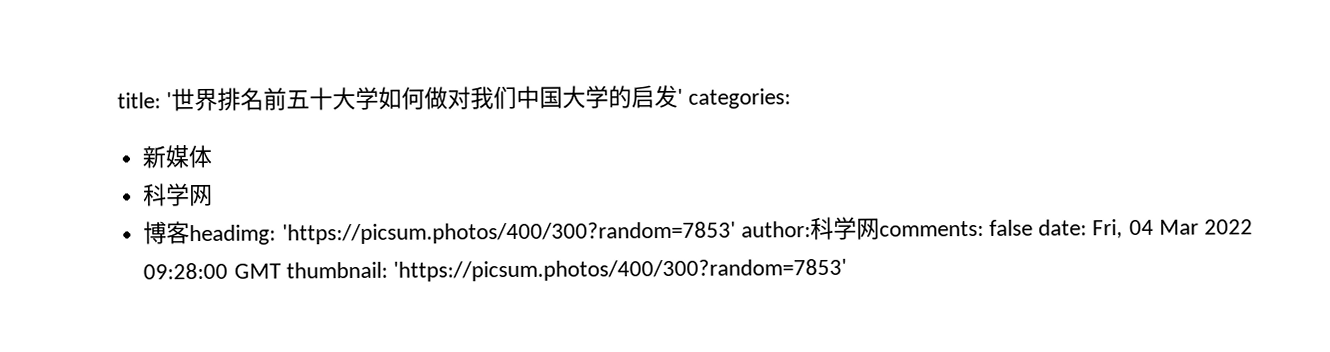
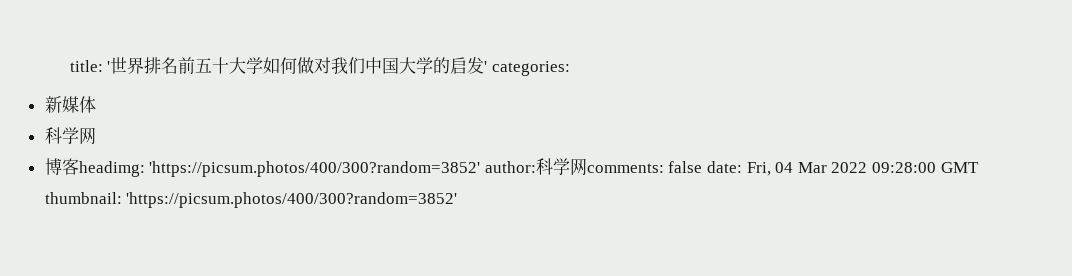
- 博客headimg: 'https://picsum.photos/400/300?random=7853' author:科学网comments: false date: Fri, 04 Mar 2022 09:28:00 GMT thumbnail: 'https://picsum.photos/400/300?random=7853'
+ 博客headimg: 'https://picsum.photos/400/300?random=3852' author:科学网comments: false date: Fri, 04 Mar 2022 09:28:00 GMT thumbnail: 'https://picsum.photos/400/300?random=3852'

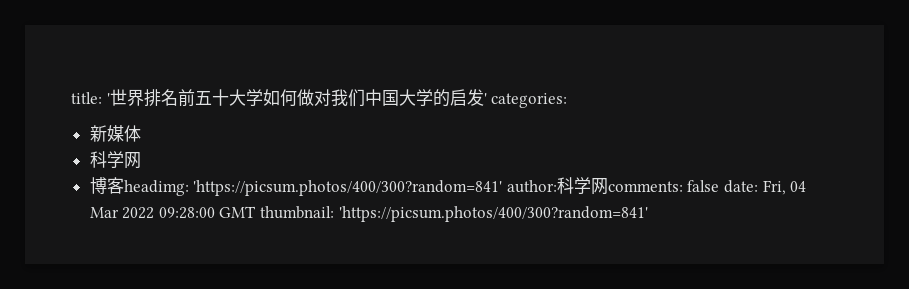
- 博客headimg: 'https://picsum.photos/400/300?random=3852' author:科学网comments: false date: Fri, 04 Mar 2022 09:28:00 GMT thumbnail: 'https://picsum.photos/400/300?random=3852'
+ 博客headimg: 'https://picsum.photos/400/300?random=841' author:科学网comments: false date: Fri, 04 Mar 2022 09:28:00 GMT thumbnail: 'https://picsum.photos/400/300?random=841'

